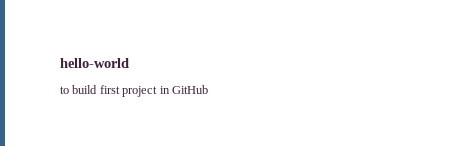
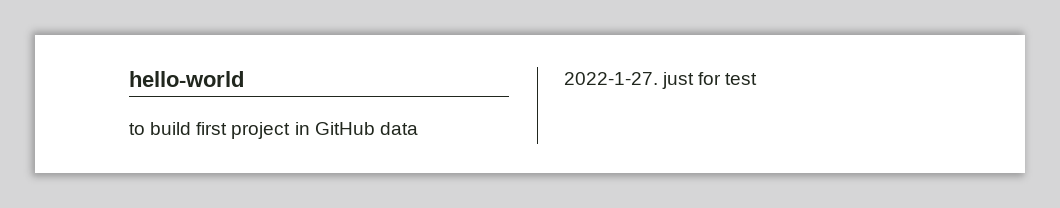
- to build first project in GitHub
+ to build first project in GitHub data 2022-1-27. just for test

